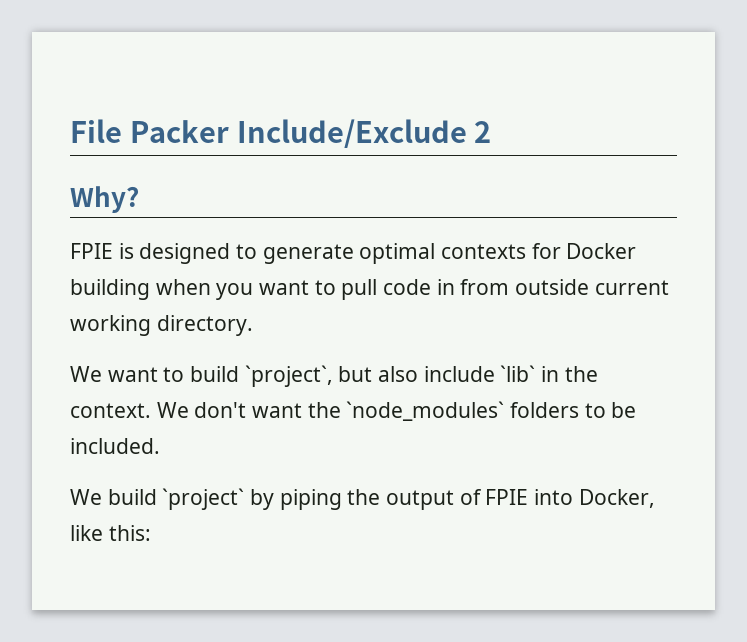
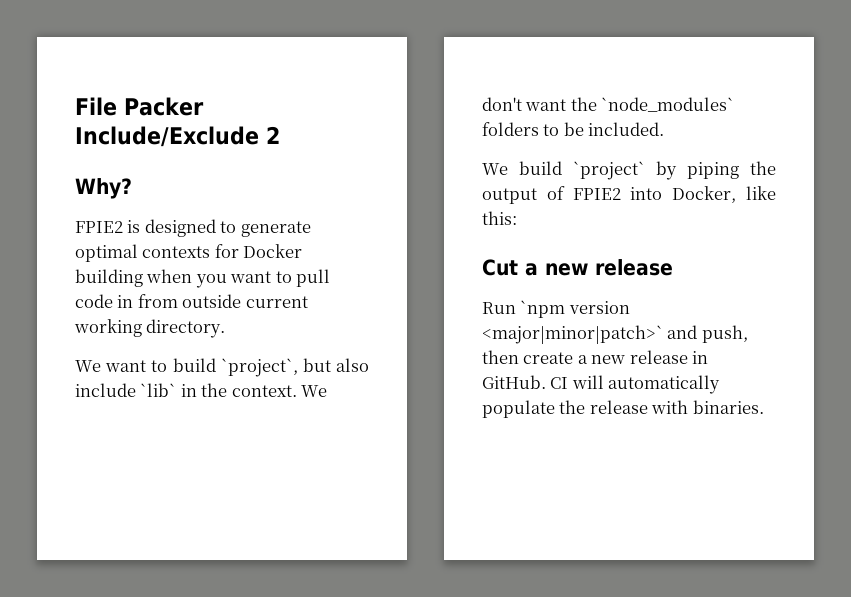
- FPIE is designed to generate optimal contexts for Docker building when you want to pull code in from outside current working directory.
+ FPIE2 is designed to generate optimal contexts for Docker building when you want to pull code in from outside current working directory.
- We build `project` by piping the output of FPIE into Docker, like this:
+ We build `project` by piping the output of FPIE2 into Docker, like this:
+ Cut a new release
+ Run `npm version <major|minor|patch>` and push, then create a new release in GitHub. CI will automatically populate the release with binaries.

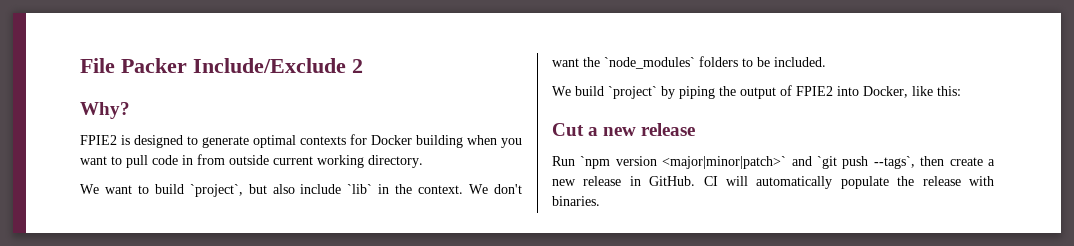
- Run `npm version <major|minor|patch>` and push, then create a new release in GitHub.
+ Run `npm version <major|minor|patch>` and `git push --tags`, then create a new release in GitHub.

